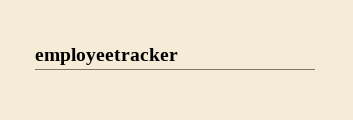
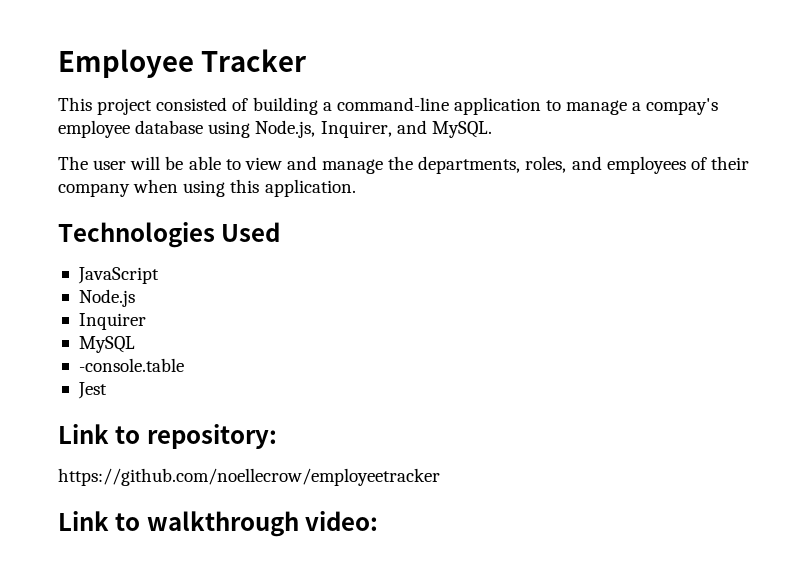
- employeetracker
+ Employee Tracker
+ This project consisted of building a command-line application to manage a compay's employee database using Node.js, Inquirer, and MySQL.
+ The user will be able to view and manage the departments, roles, and employees of their company when using this application.
+ Technologies Used
+ JavaScript
+ Node.js
+ Inquirer
+ MySQL
+ -console.table
+ Jest
+ Link to repository:
+ https://github.com/noellecrow/employeetracker
+ Link to walkthrough video:

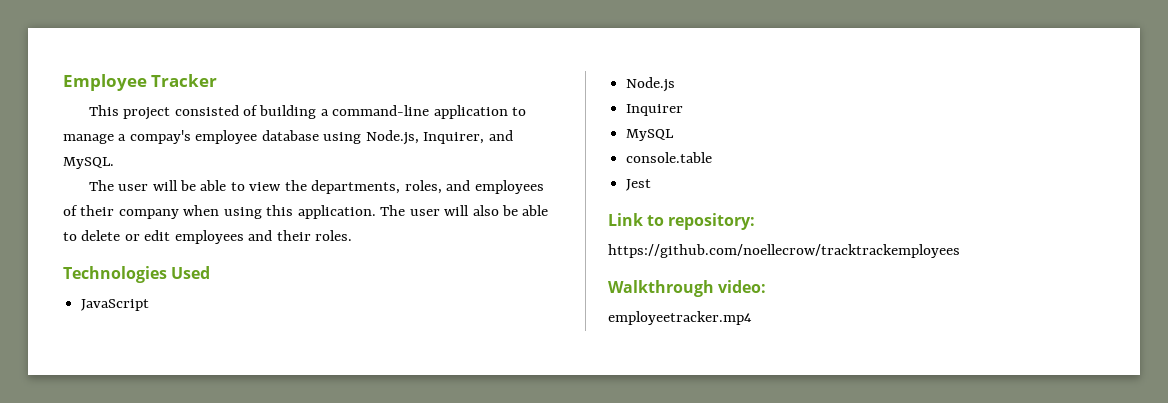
- The user will be able to view and manage the departments, roles, and employees of their company when using this application.
+ The user will be able to view the departments, roles, and employees of their company when using this application. The user will also be able to delete or edit employees and their roles.
- -console.table
+ console.table
- https://github.com/noellecrow/employeetracker
- Link to walkthrough video:
+ https://github.com/noellecrow/tracktrackemployees
+ Walkthrough video:
+ employeetracker.mp4

